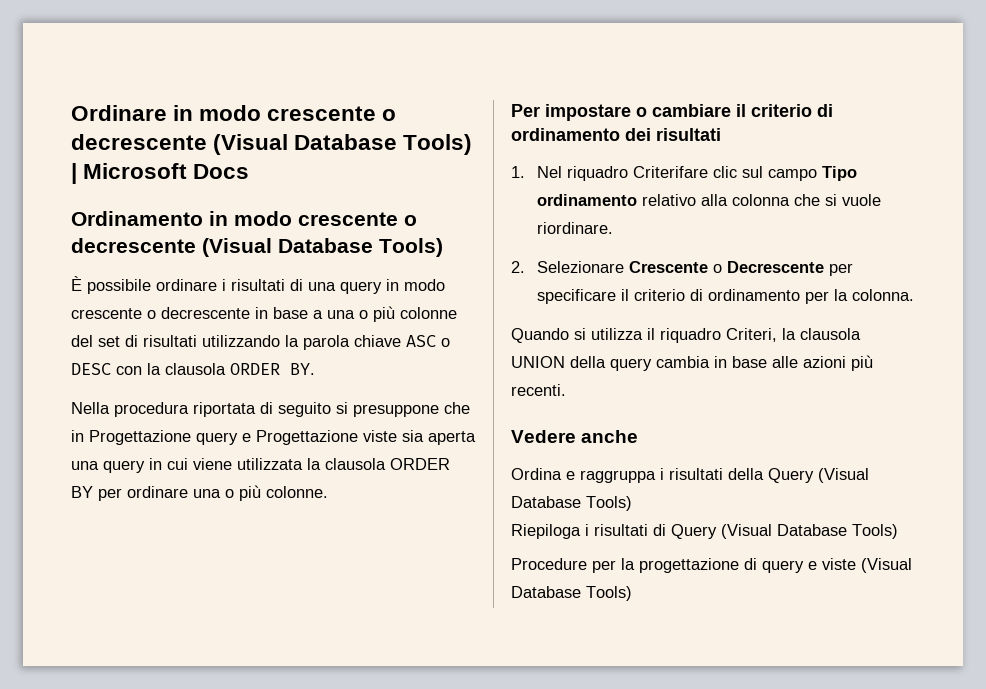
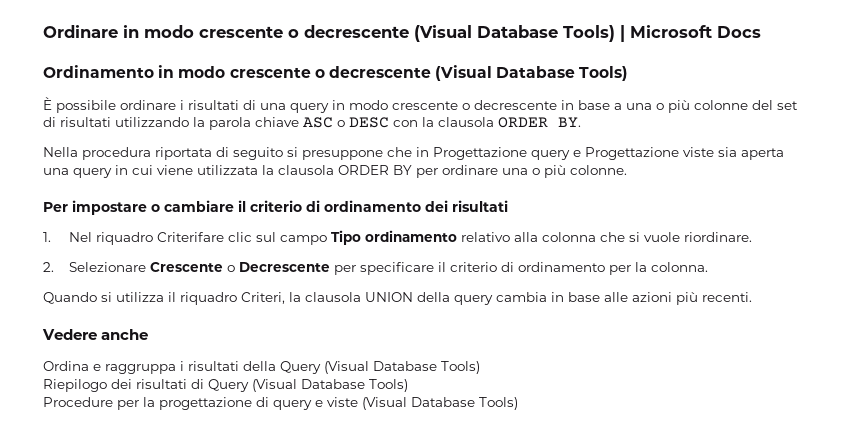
- Riepiloga i risultati di Query (Visual Database Tools)
+ Riepilogo dei risultati di Query (Visual Database Tools)

